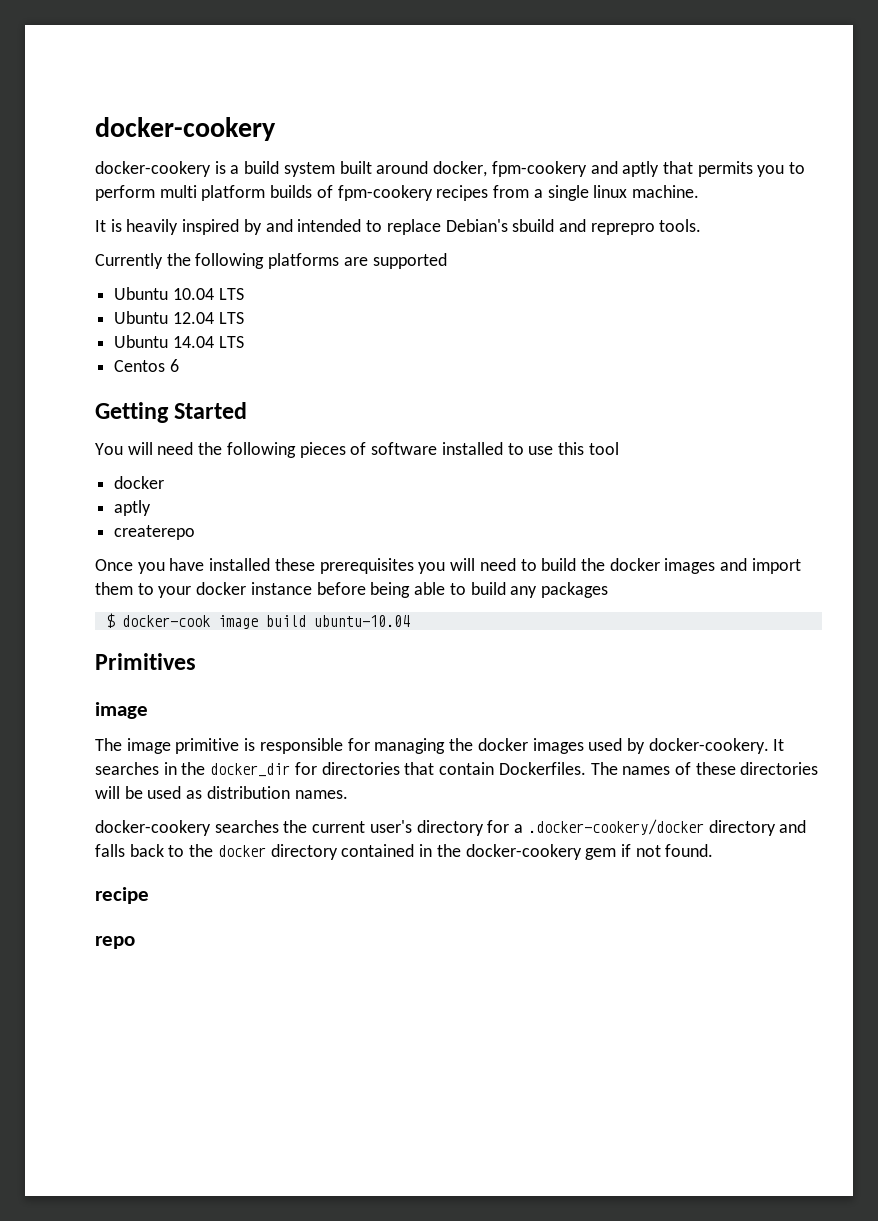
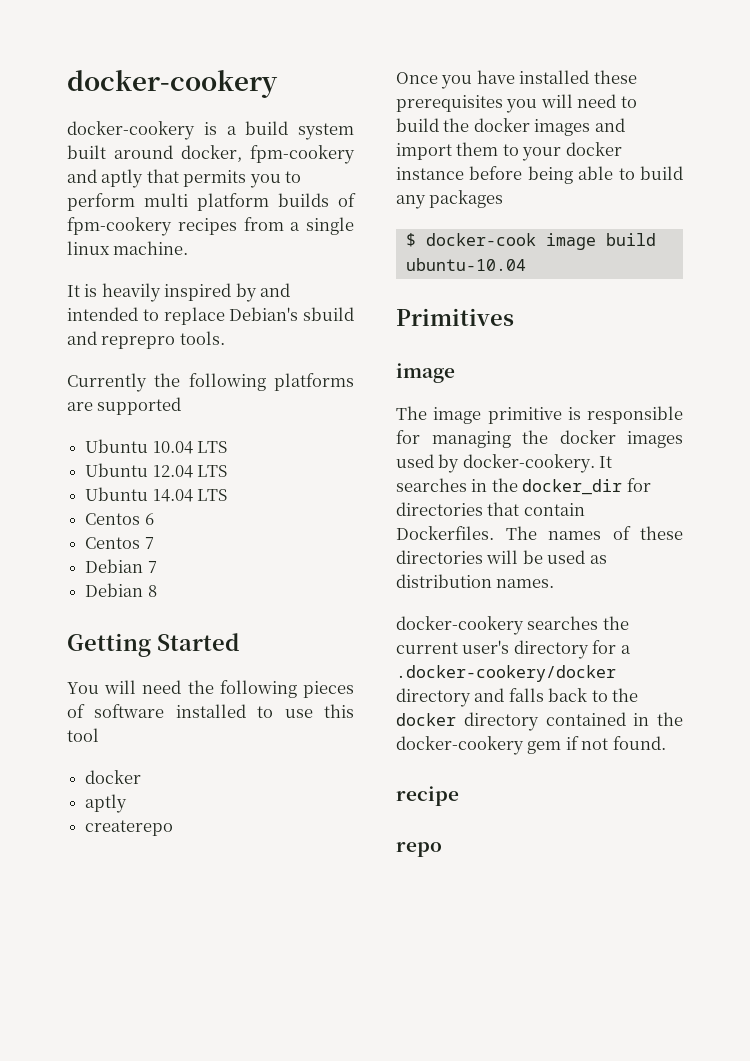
+ Centos 7
+ Debian 7
+ Debian 8

